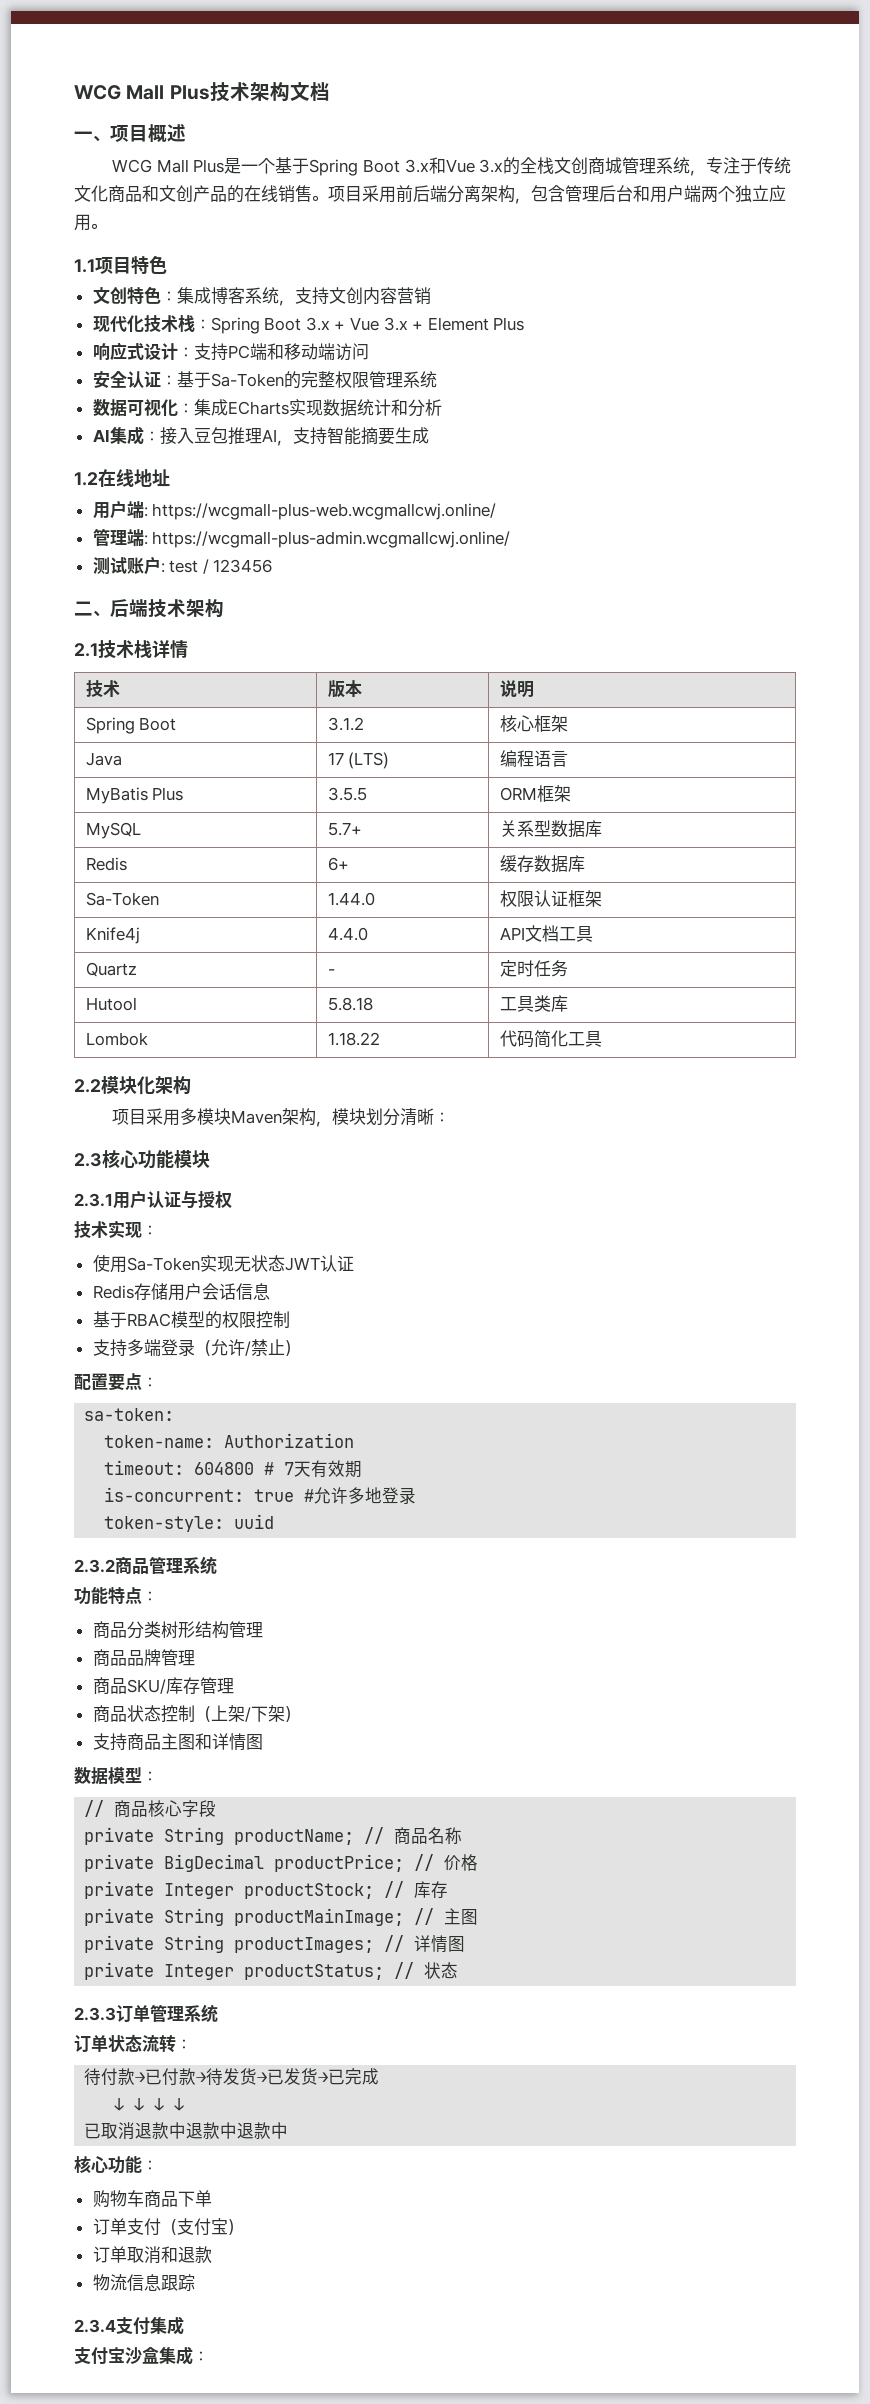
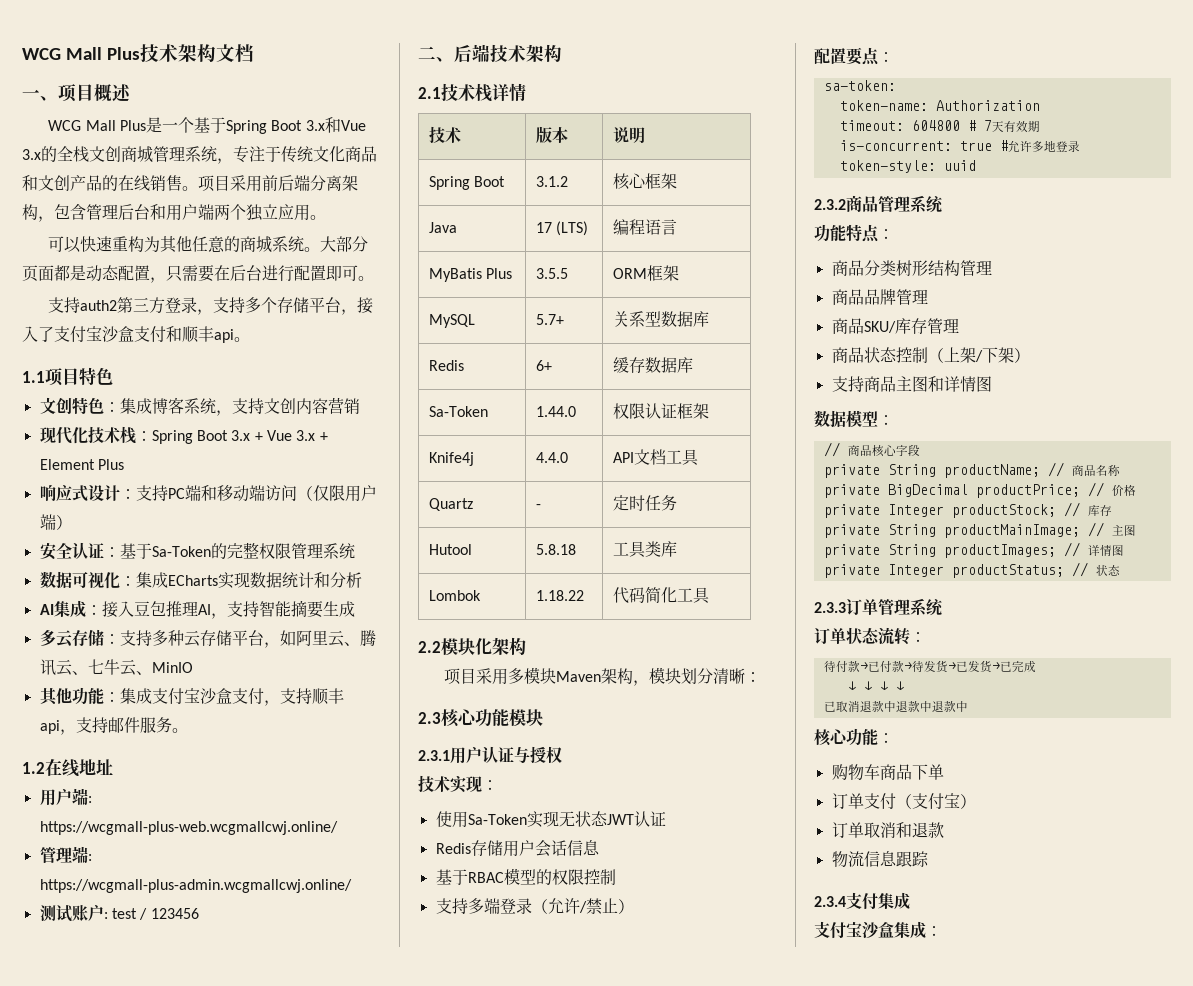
+ 可以快速重构为其他任意的商城系统。大部分页面都是动态配置，只需要在后台进行配置即可。
+ 支持auth2第三方登录，支持多个存储平台，接入了支付宝沙盒支付和顺丰api。
- 响应式设计：支持PC端和移动端访问
+ 响应式设计：支持PC端和移动端访问（仅限用户端）
+ 多云存储：支持多种云存储平台，如阿里云、腾讯云、七牛云、MinIO
+ 其他功能：集成支付宝沙盒支付，支持顺丰api，支持邮件服务。

